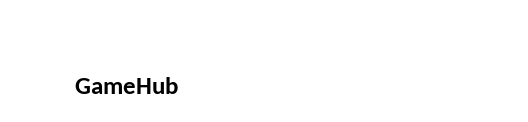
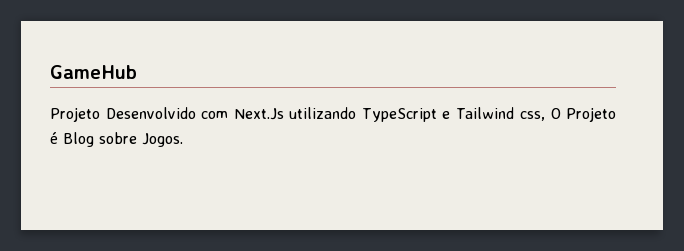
+ Projeto Desenvolvido com Next.Js utilizando TypeScript e Tailwind css, O Projeto é Blog sobre Jogos.

